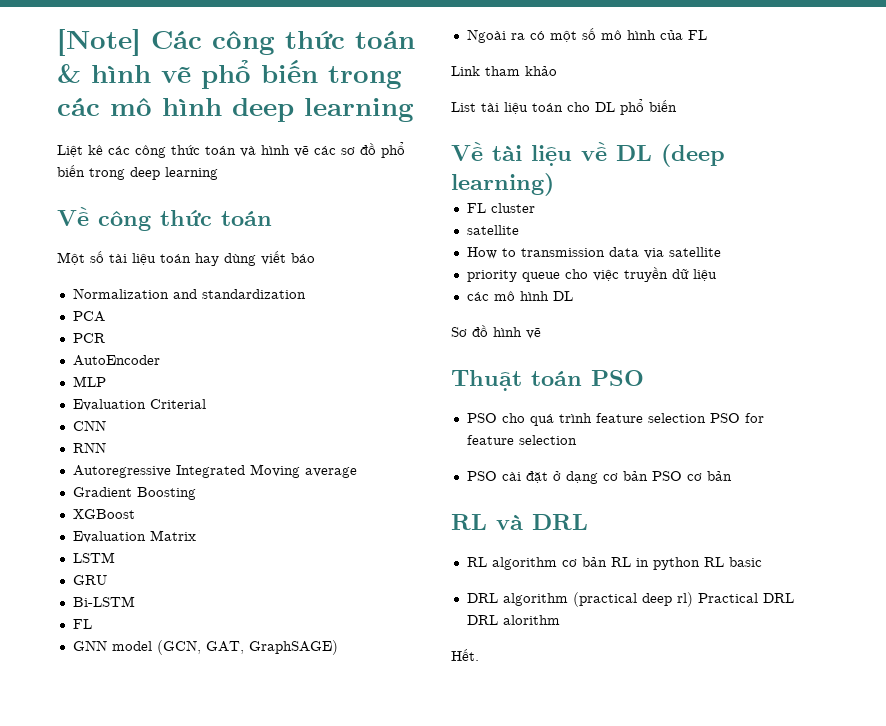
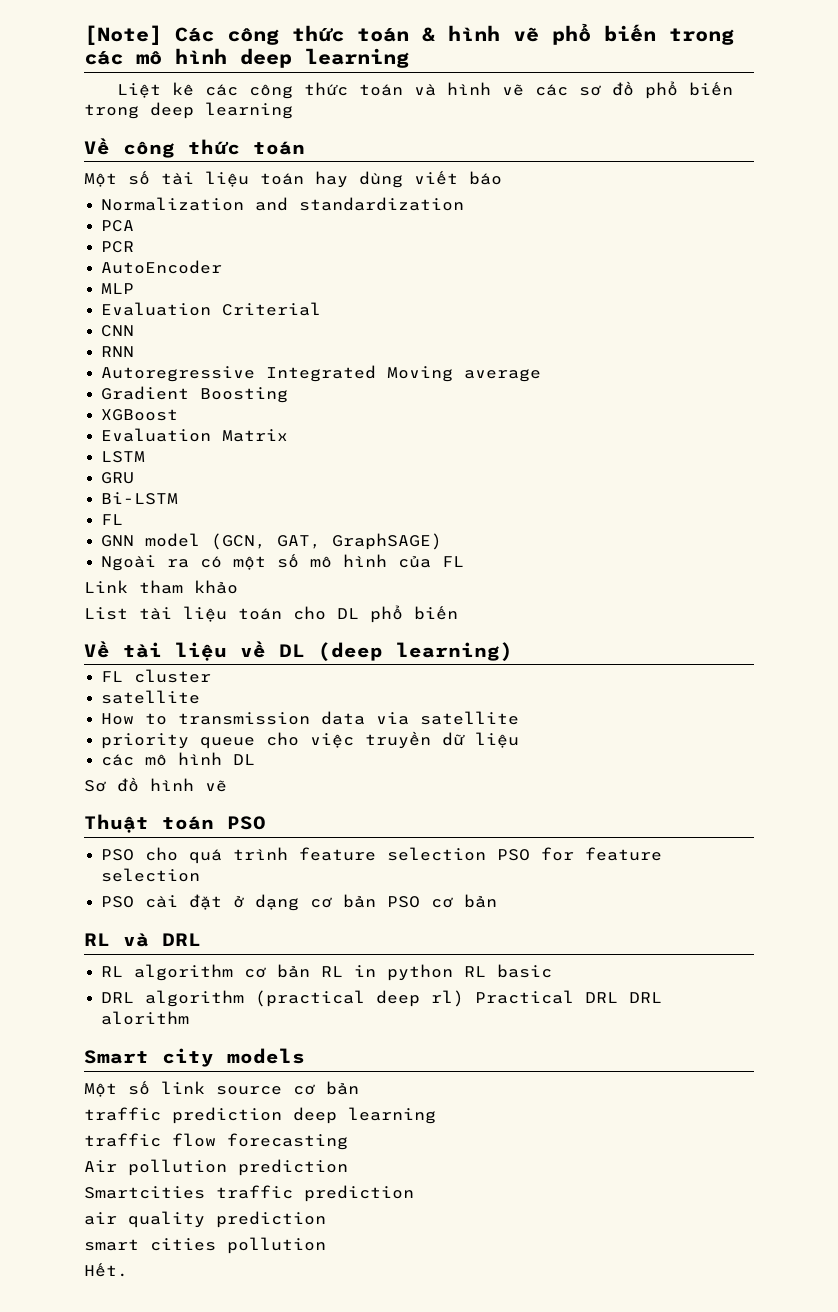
+ Smart city models
+ Một số link source cơ bản
+ traffic prediction deep learning
+ traffic flow forecasting
+ Air pollution prediction
+ Smartcities traffic prediction
+ air quality prediction
+ smart cities pollution

